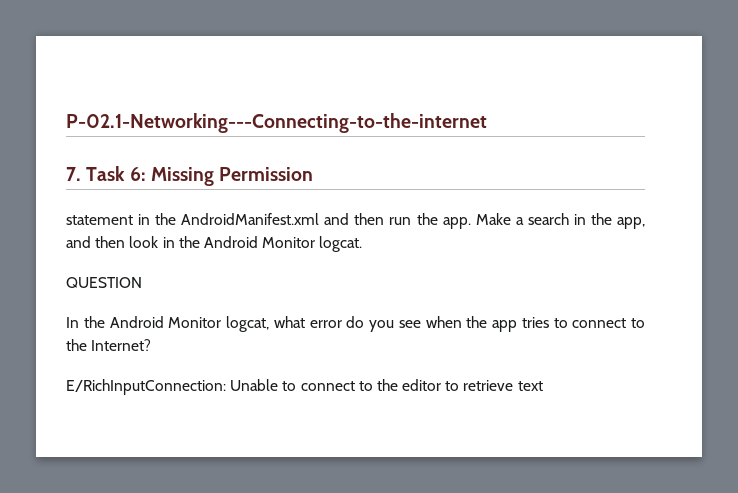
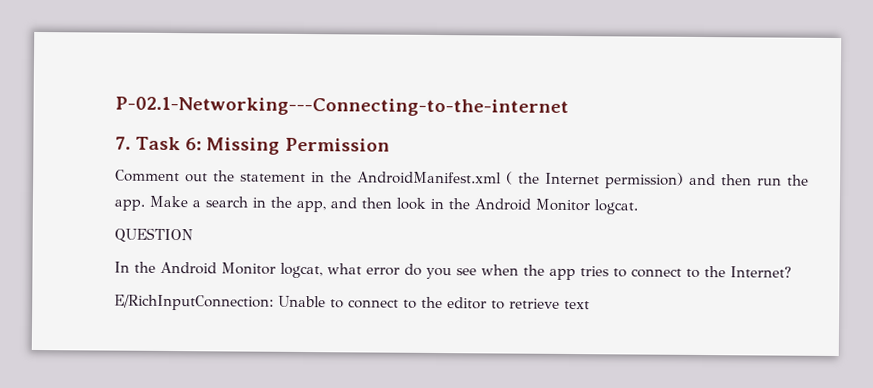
- statement in the AndroidManifest.xml and then run the app.
+ Comment out the statement in the AndroidManifest.xml ( the Internet permission) and then run the app.

